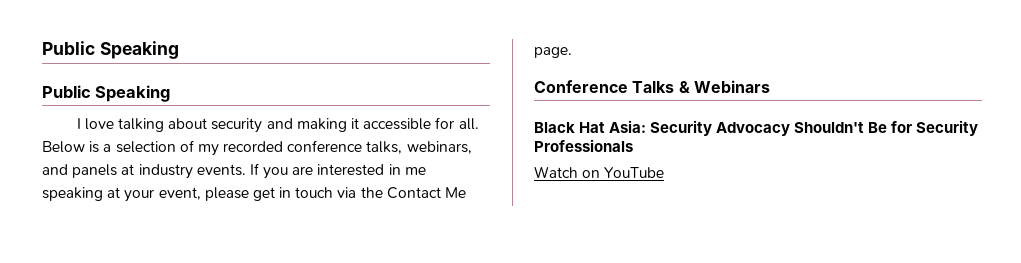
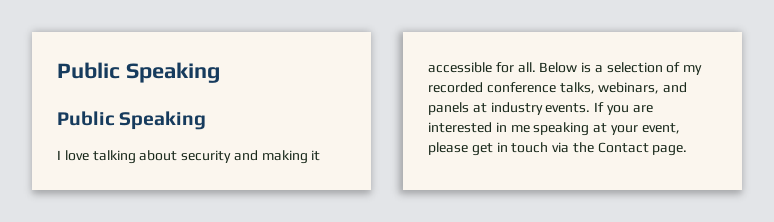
- If you are interested in me speaking at your event, please get in touch via the Contact Me page.
+ If you are interested in me speaking at your event, please get in touch via the Contact page.
- Conference Talks & Webinars
- Black Hat Asia: Security Advocacy Shouldn't Be for Security Professionals
- Watch on YouTube

